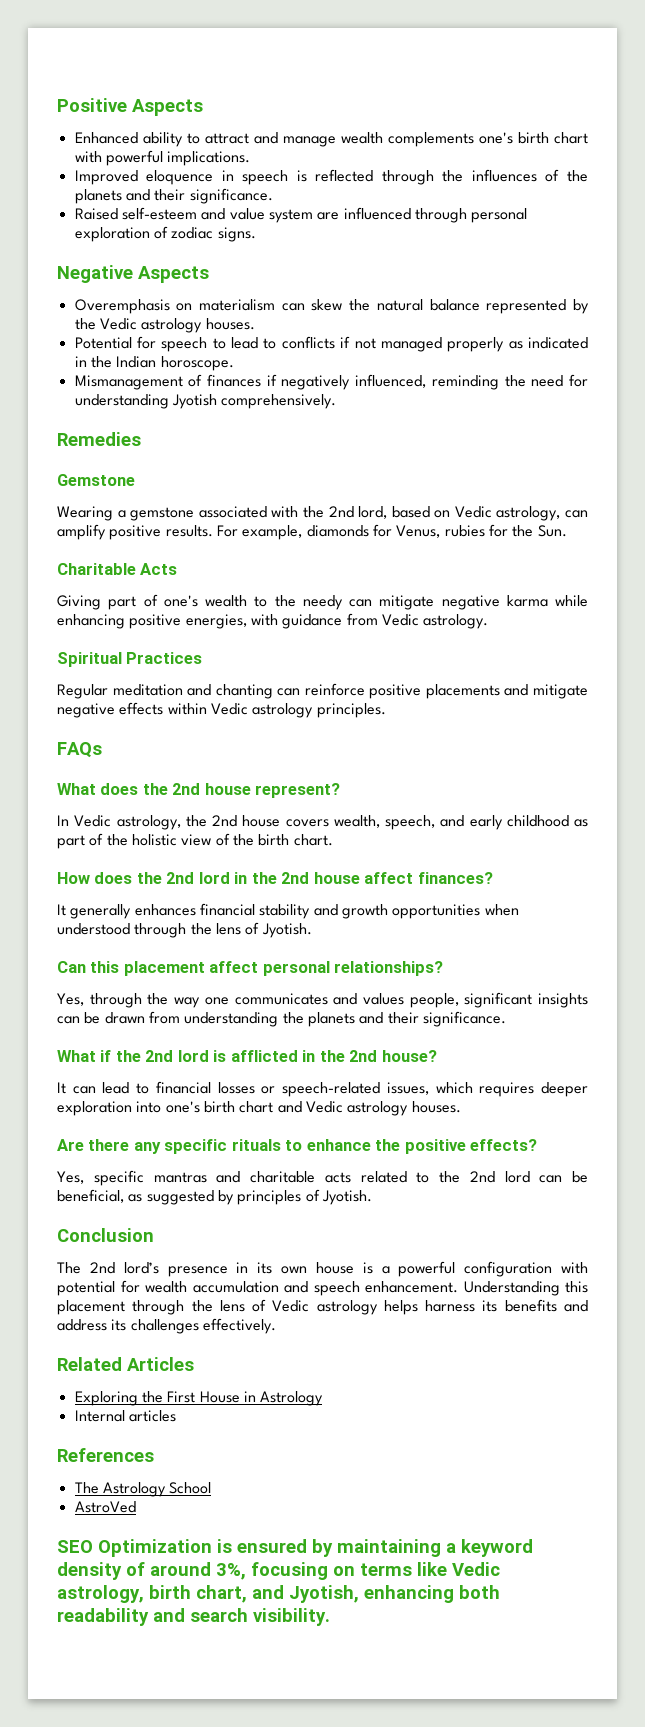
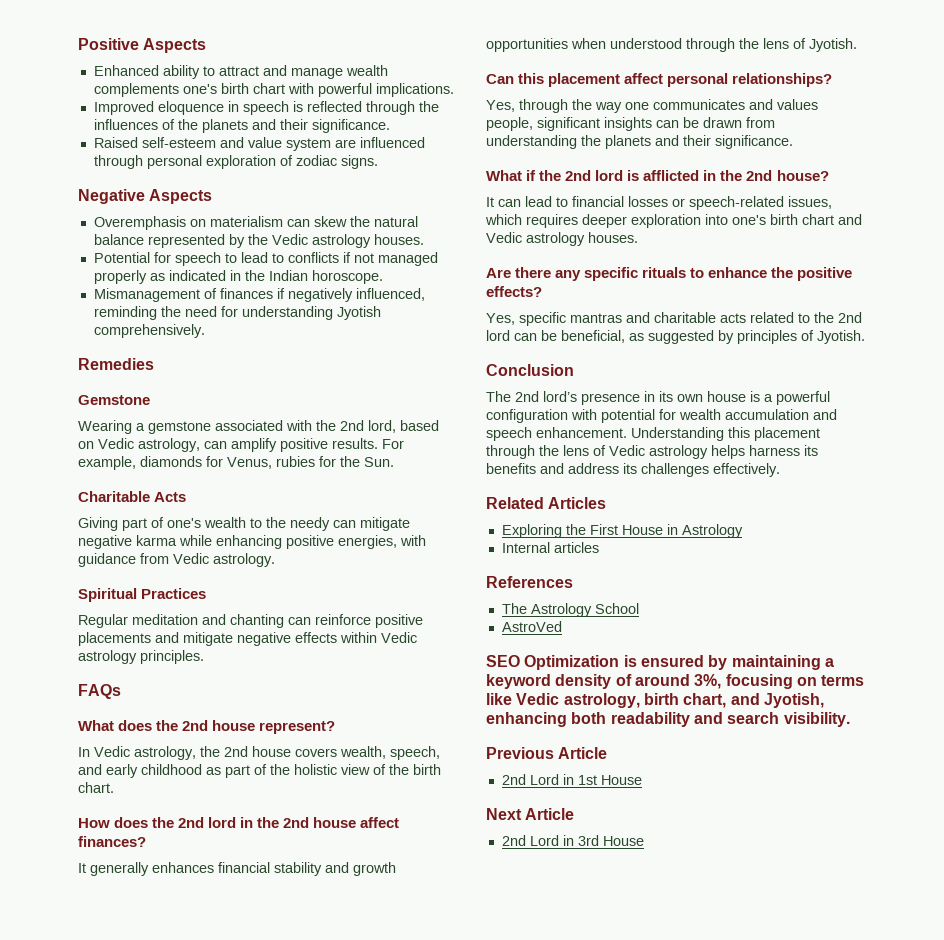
+ Previous Article
+ 2nd Lord in 1st House
+ Next Article
+ 2nd Lord in 3rd House

